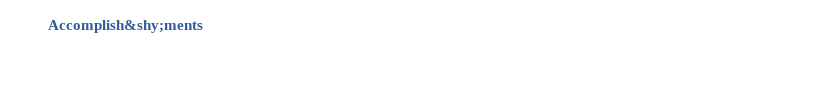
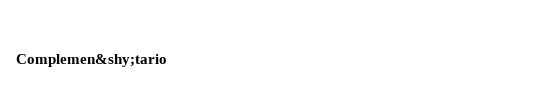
- Accomplish&shy;ments
+ Complemen&shy;tario

